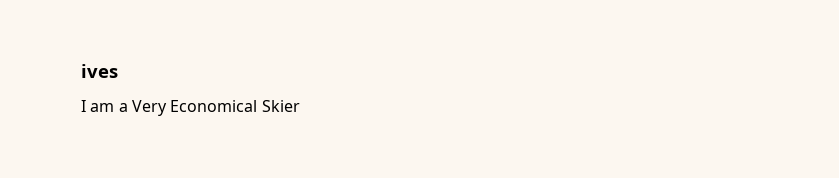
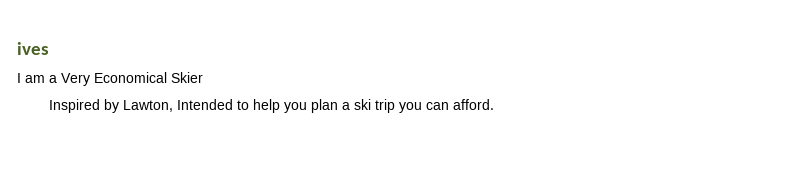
+ Inspired by Lawton, Intended to help you plan a ski trip you can afford.

